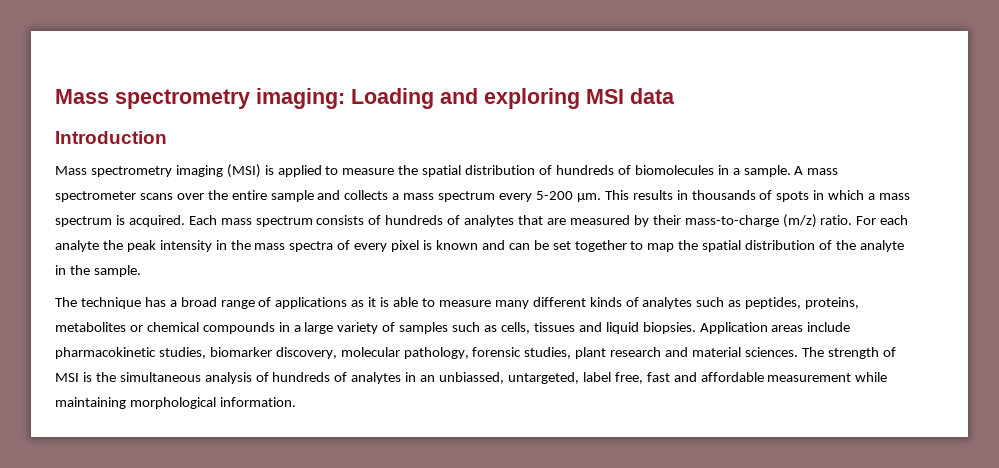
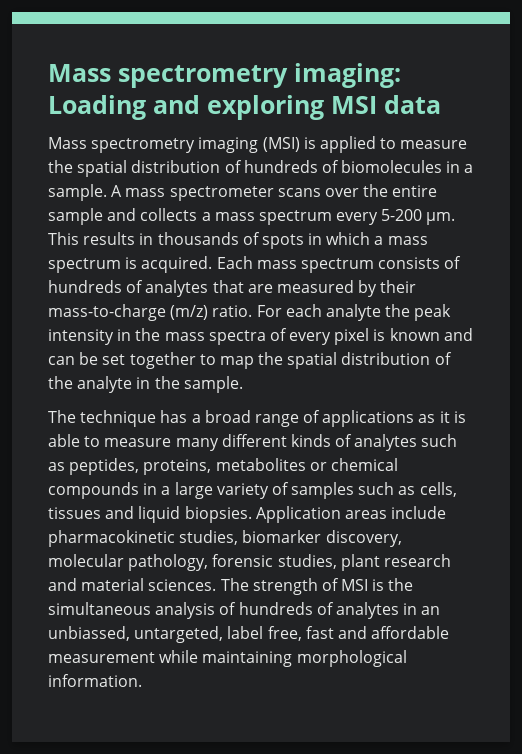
- Introduction

